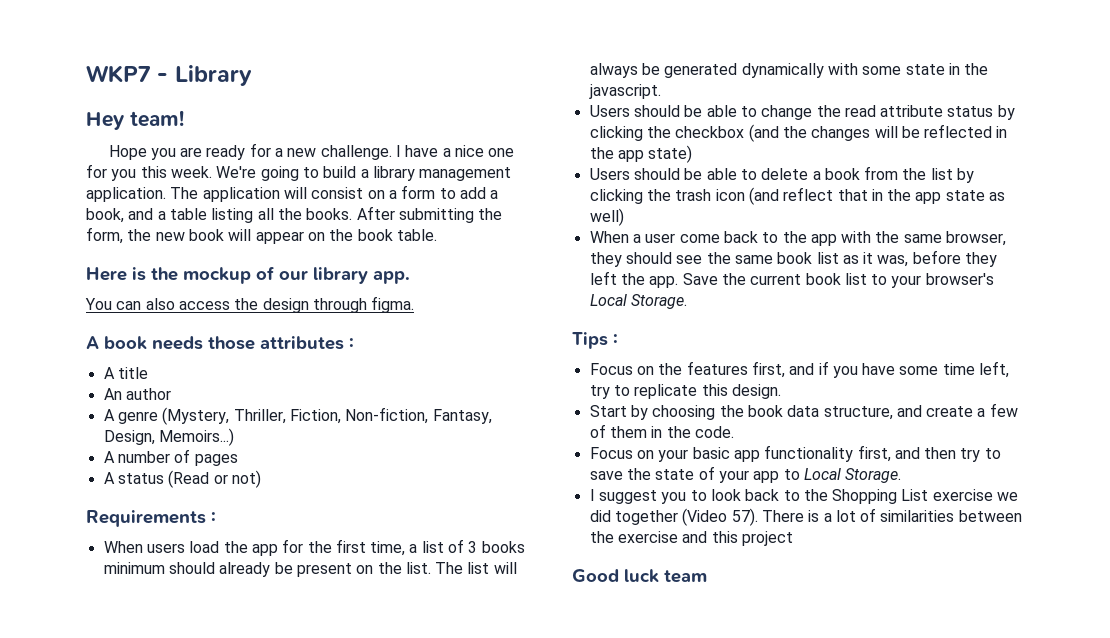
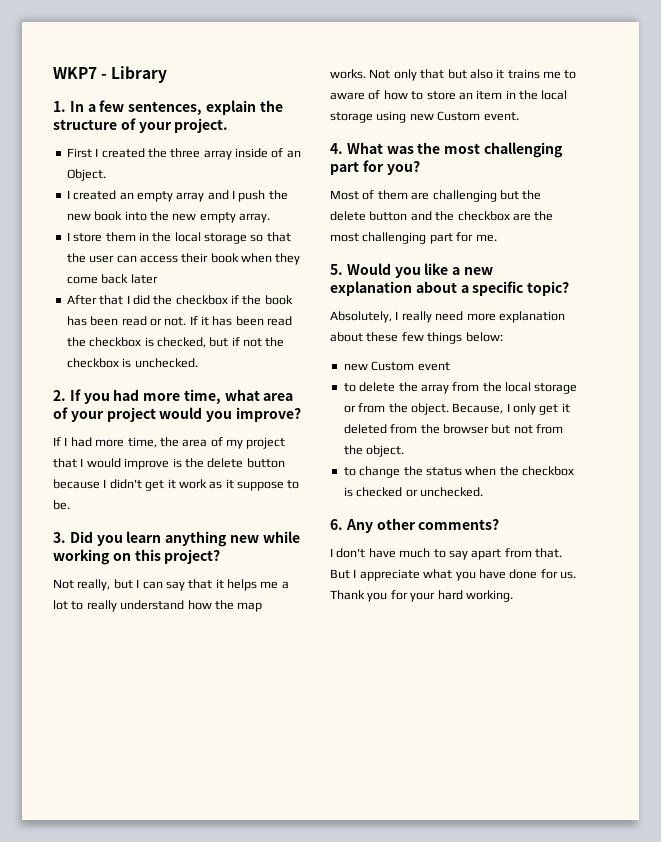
- Hey team!
- Hope you are ready for a new challenge. I have a nice one for you this week. We're going to build a library management application. The application will consist on a form to add a book, and a table listing all the books. After submitting the form, the new book will appear on the book table.
- Here is the mockup of our library app.
- You can also access the design through figma.
- A book needs those attributes :
- A title
- An author
- A genre (Mystery, Thriller, Fiction, Non-fiction, Fantasy, Design, Memoirs...)
- A number of pages
- A status (Read or not)
- Requirements :
- When users load the app for the first time, a list of 3 books minimum should already be present on the list. The list will always be generated dynamically with some state in the javascript.
- Users should be able to change the read attribute status by clicking the checkbox (and the changes will be reflected in the app state)
- Users should be able to delete a book from the list by clicking the trash icon (and reflect that in the app state as well)
- When a user come back to the app with the same browser, they should see the same book list as it was, before they left the app. Save the current book list to your browser's Local Storage.
- Tips :
- Focus on the features first, and if you have some time left, try to replicate this design.
- Start by choosing the book data structure, and create a few of them in the code.
- Focus on your basic app functionality first, and then try to save the state of your app to Local Storage.
- I suggest you to look back to the Shopping List exercise we did together (Video 57). There is a lot of similarities between the exercise and this project
- Good luck team
+ 1. In a few sentences, explain the structure of your project.
+ First I created the three array inside of an Object.
+ I created an empty array and I push the new book into the new empty array.
+ I store them in the local storage so that the user can access their book when they come back later
+ After that I did the checkbox if the book has been read or not. If it has been read the checkbox is checked, but if not the checkbox is unchecked.
+ 2. If you had more time, what area of your project would you improve?
+ If I had more time, the area of my project that I would improve is the delete button because I didn't get it work as it suppose to be.
+ 3. Did you learn anything new while working on this project?
+ Not really, but I can say that it helps me a lot to really understand how the map works. Not only that but also it trains me to aware of how to store an item in the local storage using new Custom event.
+ 4. What was the most challenging part for you?
+ Most of them are challenging but the delete button and the checkbox are the most challenging part for me.
+ 5. Would you like a new explanation about a specific topic?
+ Absolutely, I really need more explanation about these few things below:
+ new Custom event
+ to delete the array from the local storage or from the object. Because, I only get it deleted from the browser but not from the object.
+ to change the status when the checkbox is checked or unchecked.
+ 6. Any other comments?
+ I don't have much to say apart from that. But I appreciate what you have done for us. Thank you for your hard working.

